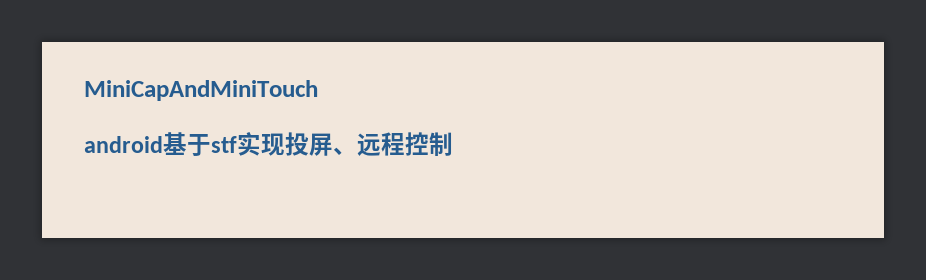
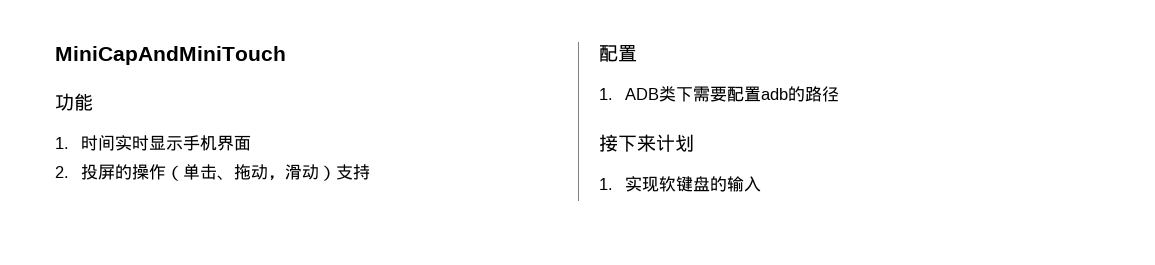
- android基于stf实现投屏、远程控制
+ 功能
+ 1.时间实时显示手机界面
+ 2.投屏的操作（单击、拖动，滑动）支持
+ 配置
+ 1. ADB类下需要配置adb的路径
+ 接下来计划
+ 1.实现软键盘的输入

